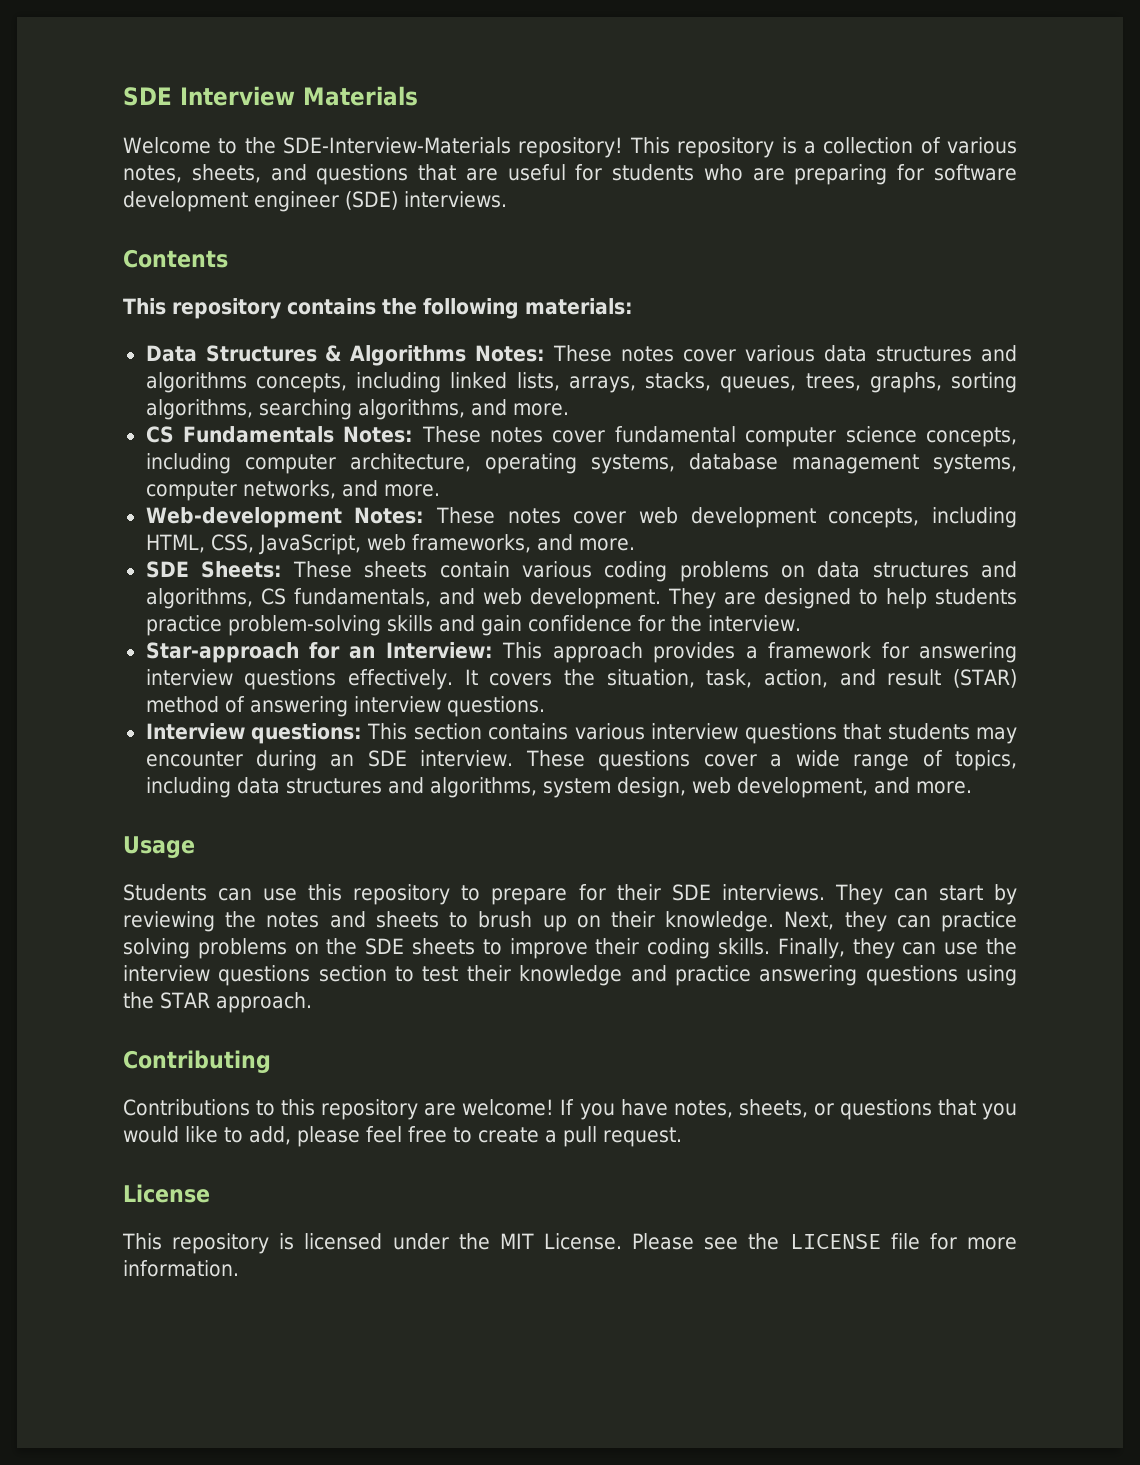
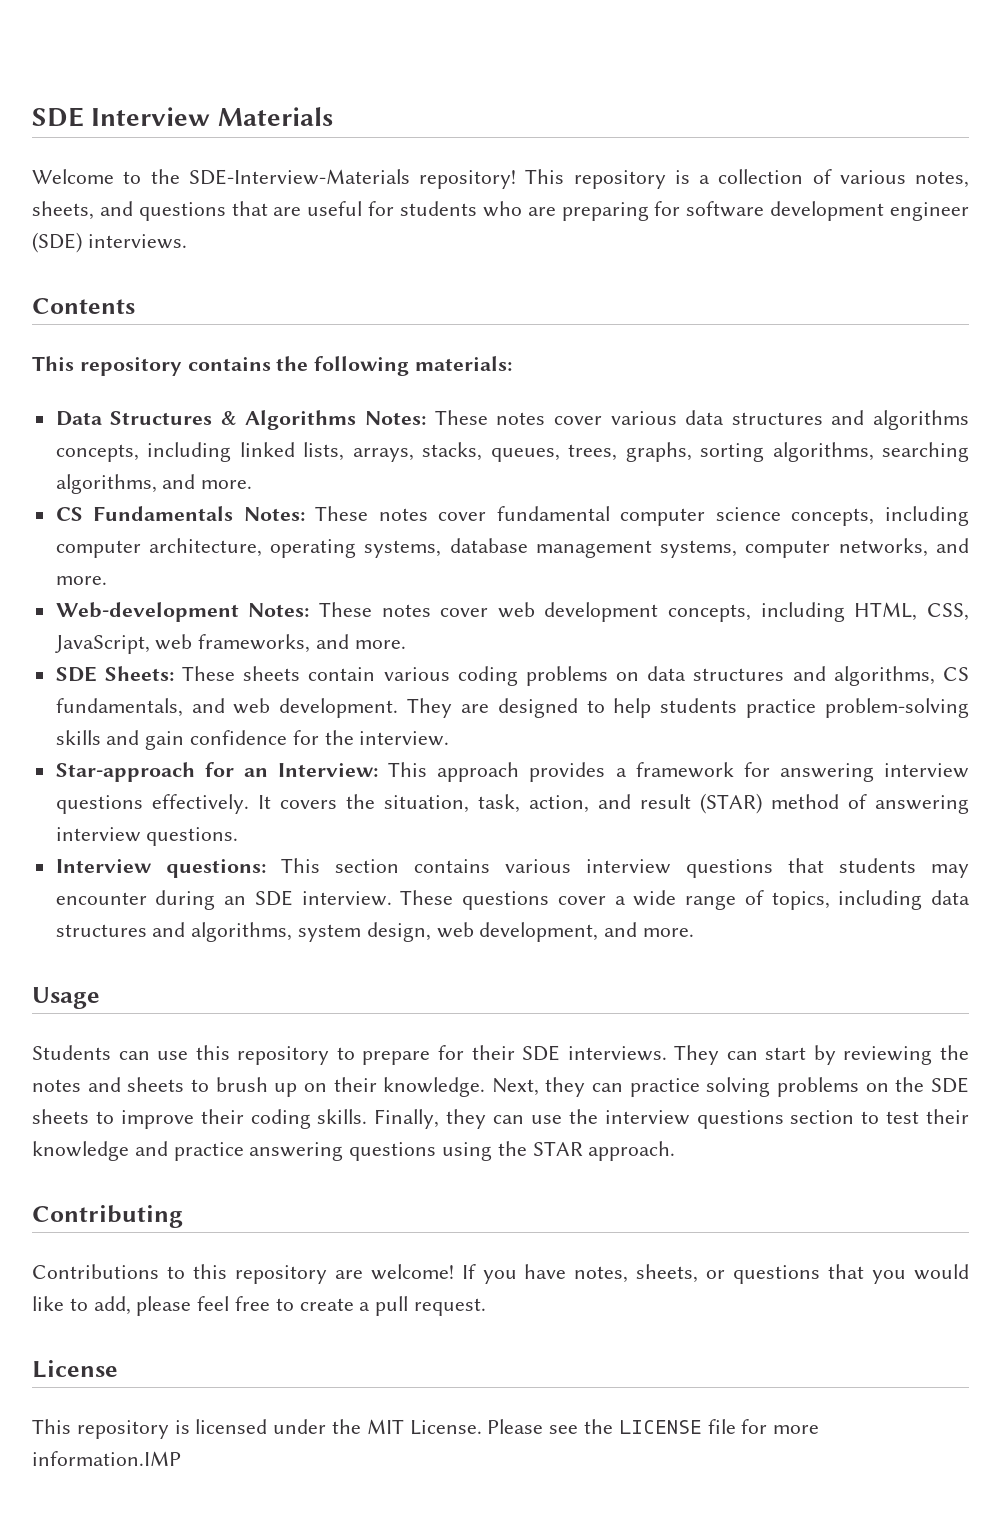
- Please see the LICENSE file for more information.
+ Please see the LICENSE file for more information.IMP

